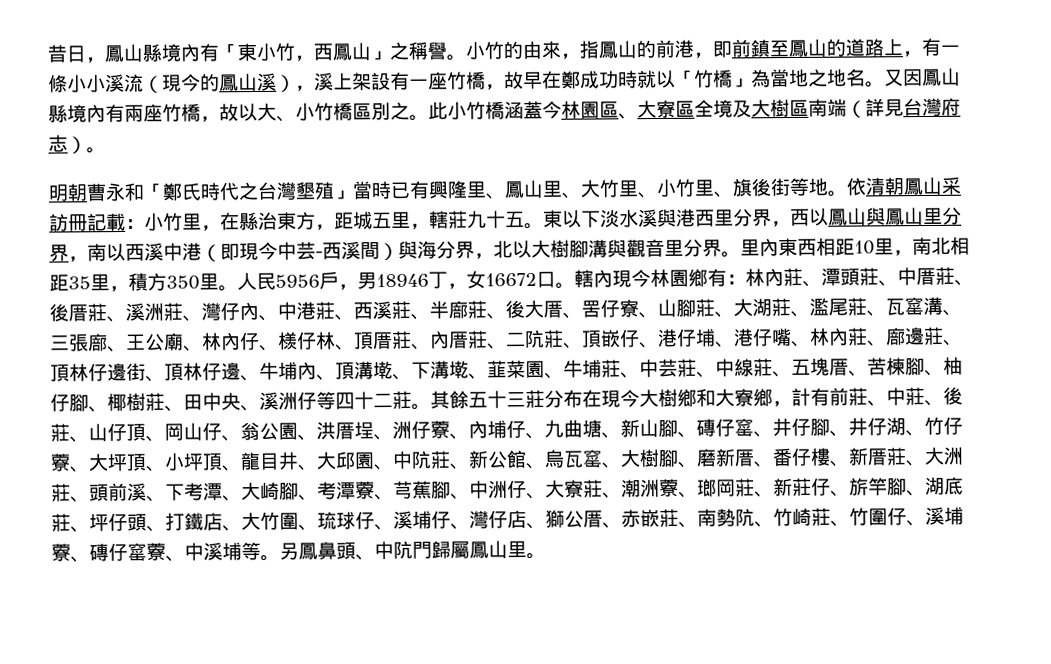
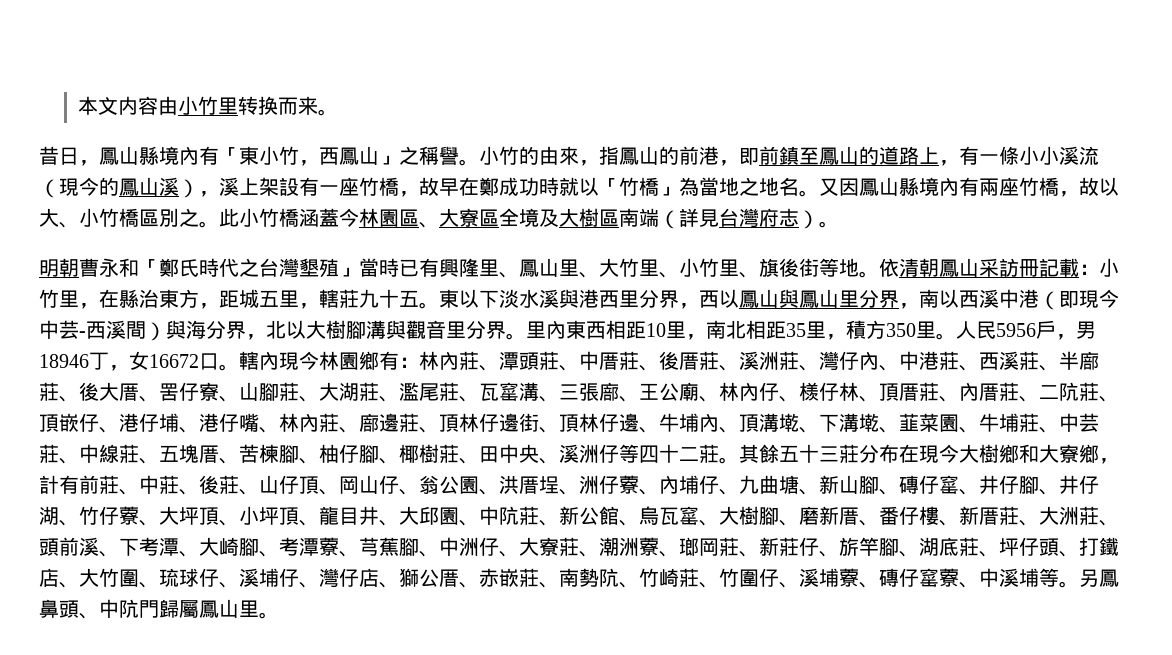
+ 本文内容由小竹里转换而来。

